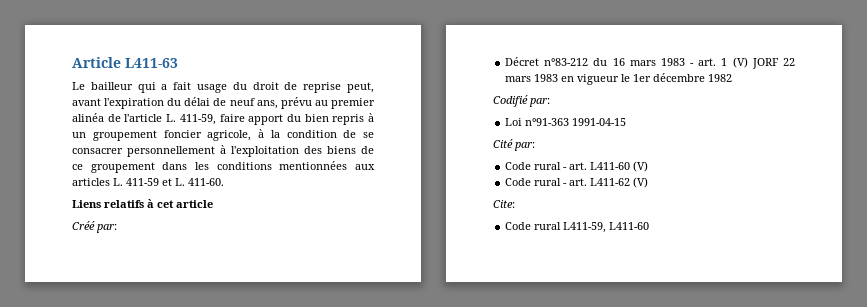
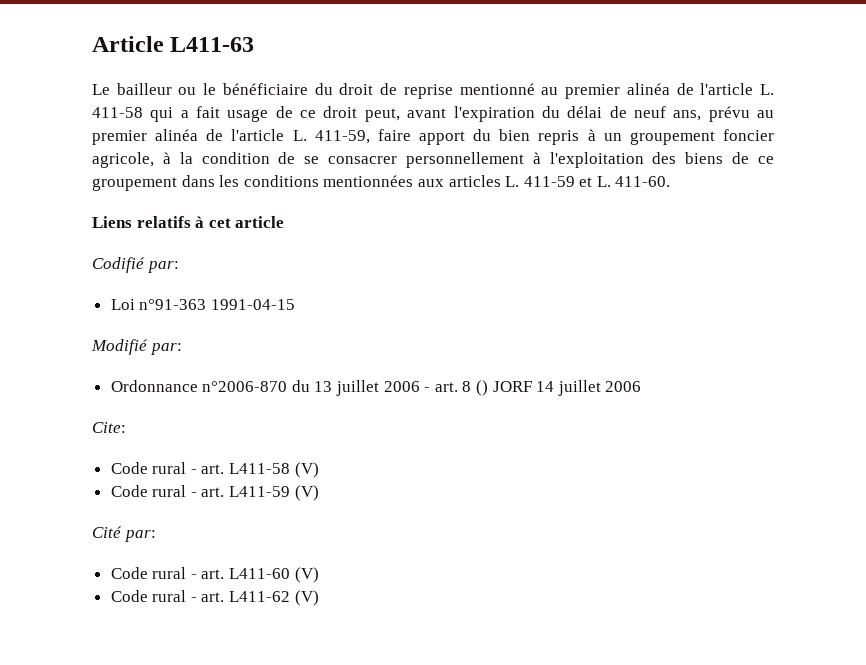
- Le bailleur qui a fait usage du droit de reprise peut, avant l'expiration du délai de neuf ans, prévu au premier alinéa de l'article L. 411-59, faire apport du bien repris à un groupement foncier agricole, à la condition de se consacrer personnellement à l'exploitation des biens de ce groupement dans les conditions mentionnées aux articles L. 411-59 et L. 411-60.
+ Le bailleur ou le bénéficiaire du droit de reprise mentionné au premier alinéa de l'article L. 411-58 qui a fait usage de ce droit peut, avant l'expiration du délai de neuf ans, prévu au premier alinéa de l'article L. 411-59, faire apport du bien repris à un groupement foncier agricole, à la condition de se consacrer personnellement à l'exploitation des biens de ce groupement dans les conditions mentionnées aux articles L. 411-59 et L. 411-60.
- Créé par:
- Décret n°83-212 du 16 mars 1983 - art. 1 (V) JORF 22 mars 1983 en vigueur le 1er décembre 1982
+ Modifié par:
+ Ordonnance n°2006-870 du 13 juillet 2006 - art. 8 () JORF 14 juillet 2006
+ Cite:
+ Code rural - art. L411-58 (V)
+ Code rural - art. L411-59 (V)
- Cite:
- Code rural L411-59, L411-60

